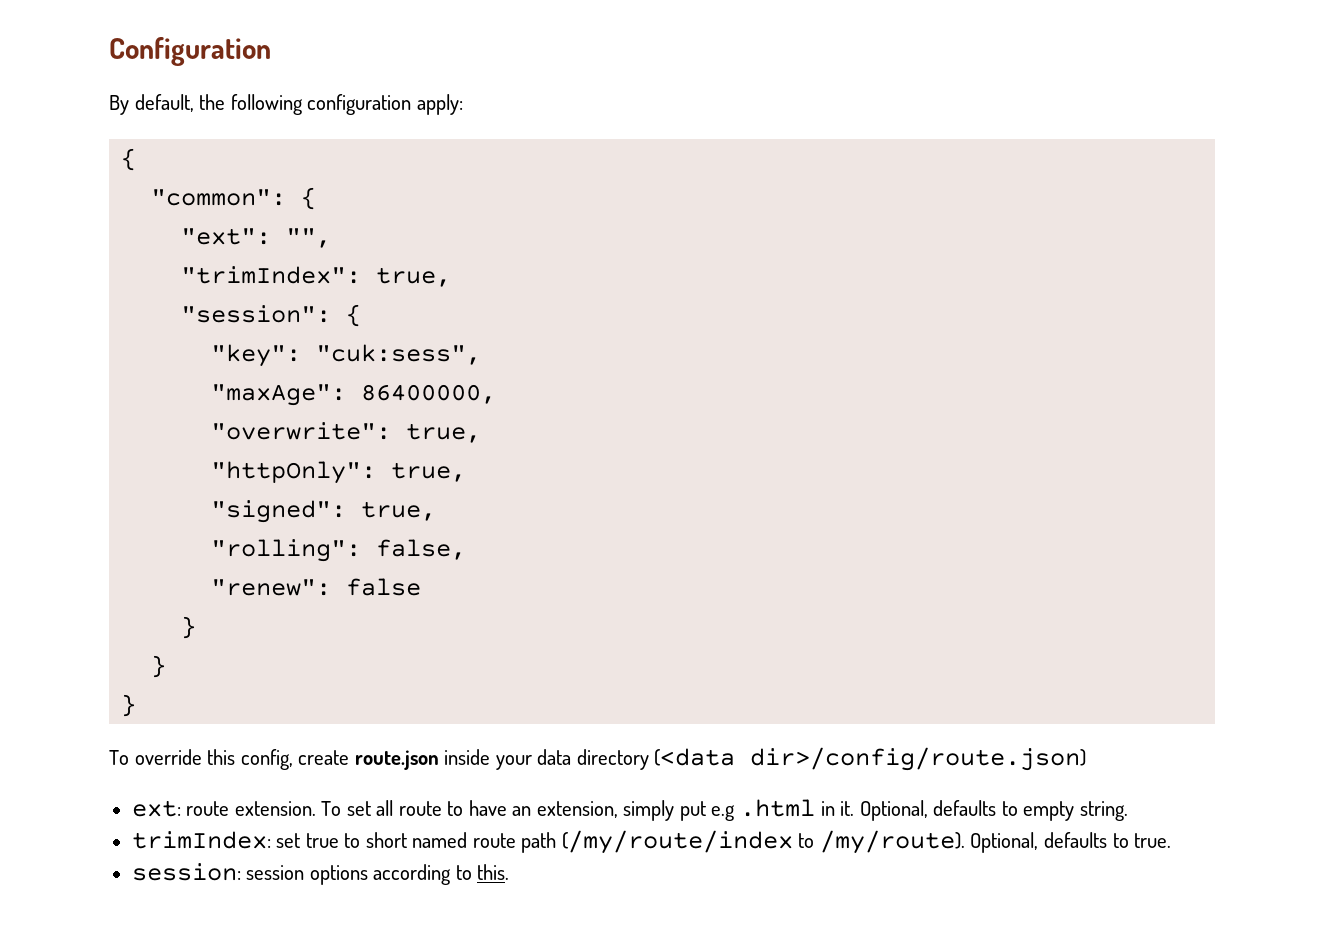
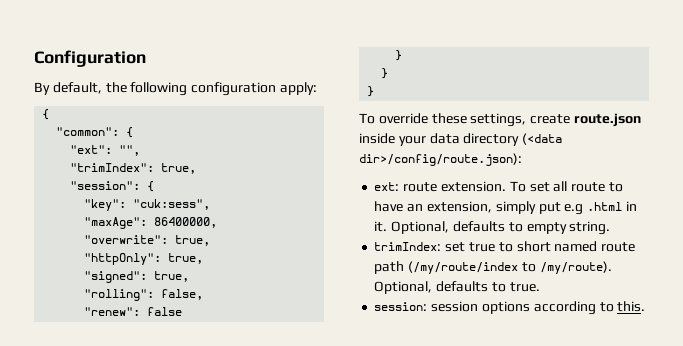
- To override this config, create route.json inside your data directory (<data dir>/config/route.json)
+ To override these settings, create route.json inside your data directory (<data dir>/config/route.json):

